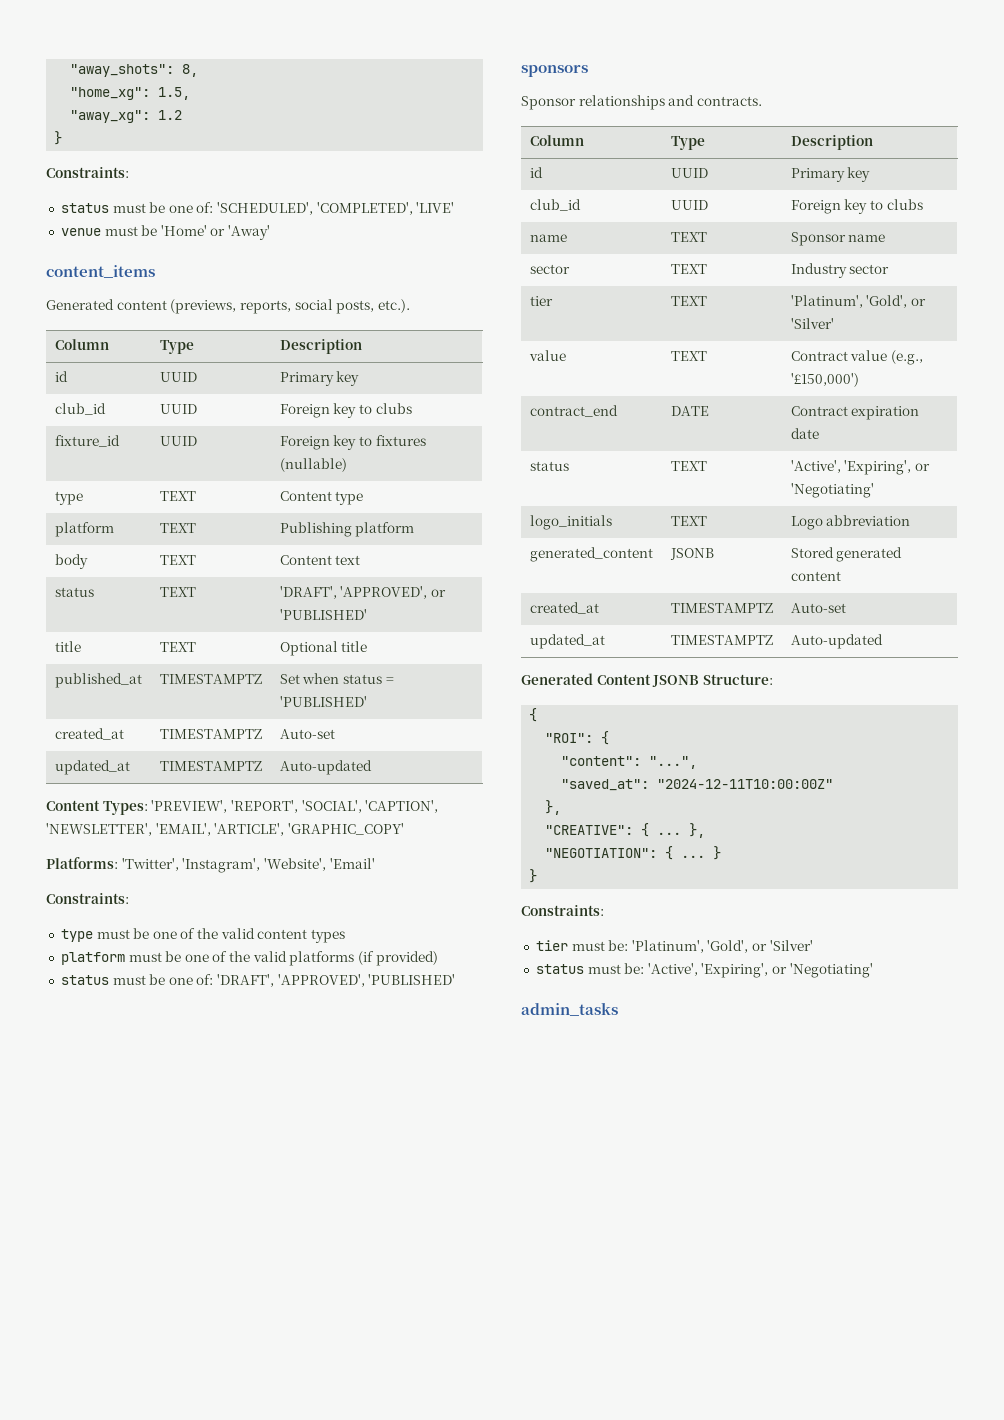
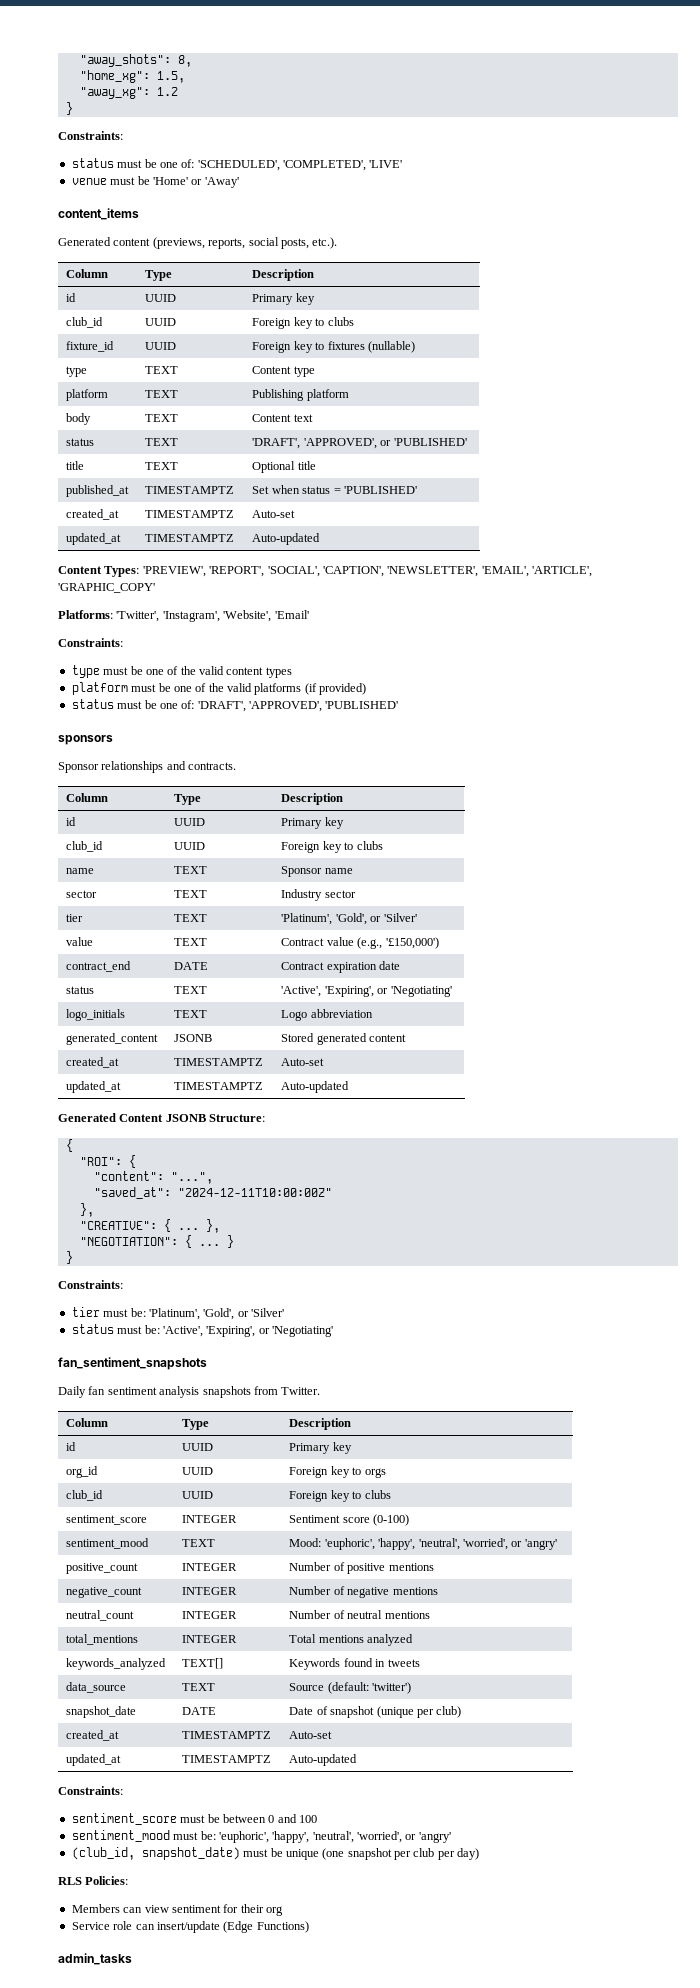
+ fan_sentiment_snapshots
+ Daily fan sentiment analysis snapshots from Twitter.
+ Column | Type | Description
+ id | UUID | Primary key
+ org_id | UUID | Foreign key to orgs
+ club_id | UUID | Foreign key to clubs
+ sentiment_score | INTEGER | Sentiment score (0-100)
+ sentiment_mood | TEXT | Mood: 'euphoric', 'happy', 'neutral', 'worried', or 'angry'
+ positive_count | INTEGER | Number of positive mentions
+ negative_count | INTEGER | Number of negative mentions
+ neutral_count | INTEGER | Number of neutral mentions
+ total_mentions | INTEGER | Total mentions analyzed
+ keywords_analyzed | TEXT[] | Keywords found in tweets
+ data_source | TEXT | Source (default: 'twitter')
+ snapshot_date | DATE | Date of snapshot (unique per club)
+ created_at | TIMESTAMPTZ | Auto-set
+ updated_at | TIMESTAMPTZ | Auto-updated
+ Constraints:
+ sentiment_score must be between 0 and 100
+ sentiment_mood must be: 'euphoric', 'happy', 'neutral', 'worried', or 'angry'
+ (club_id, snapshot_date) must be unique (one snapshot per club per day)
+ RLS Policies:
+ Members can view sentiment for their org
+ Service role can insert/update (Edge Functions)

